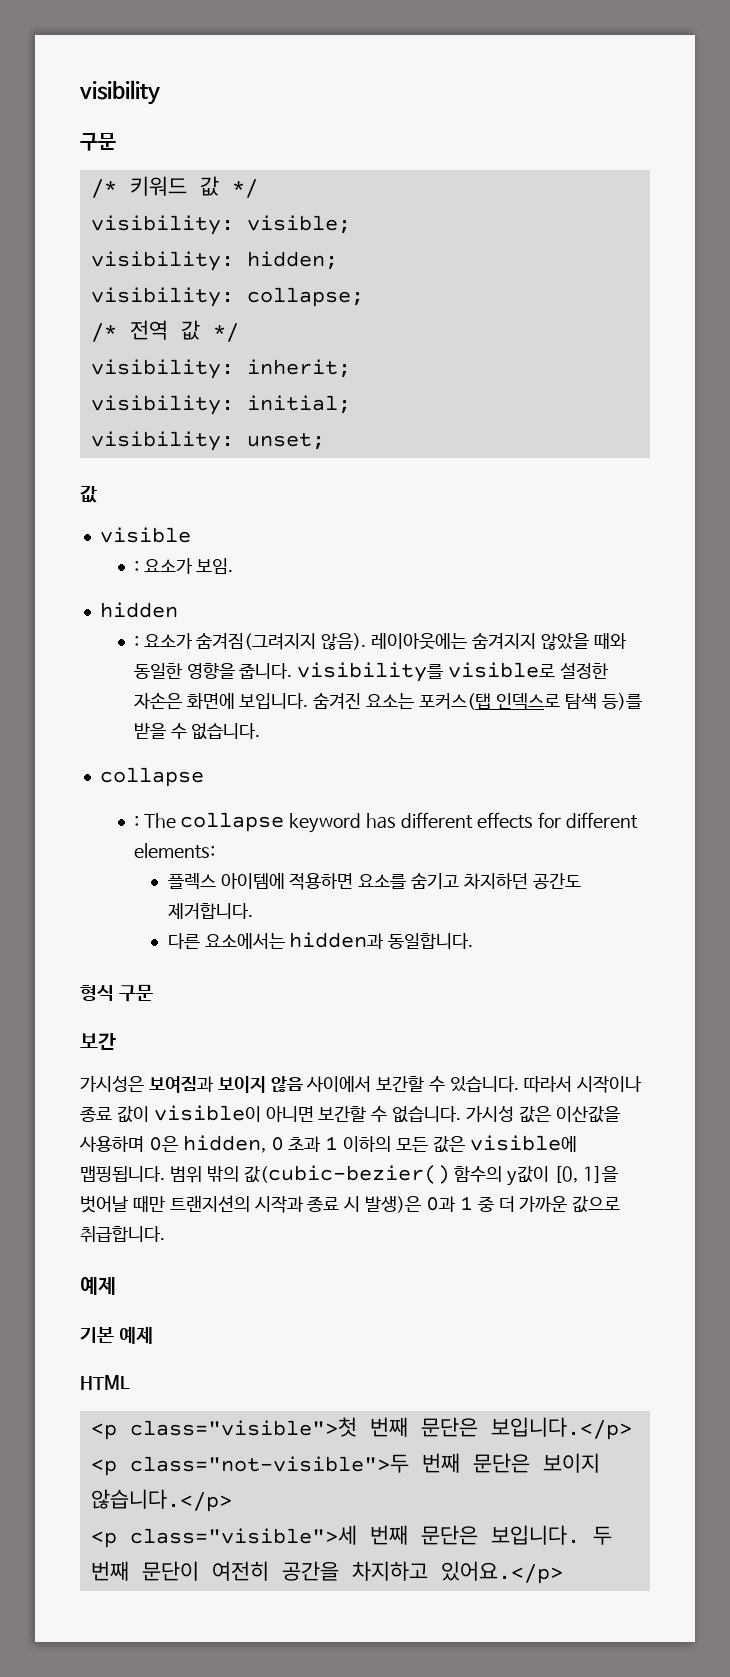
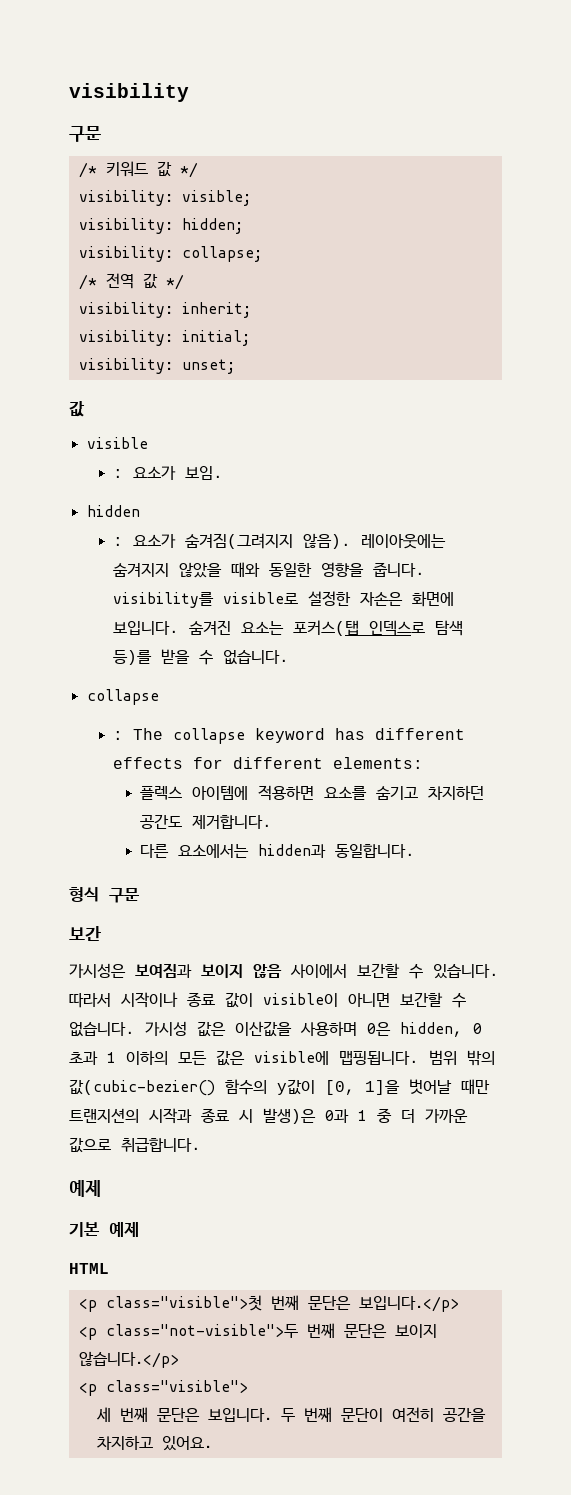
- <p class="visible">세 번째 문단은 보입니다.
+ <p class="visible">
+ 세 번째 문단은 보입니다.
- 두 번째 문단이 여전히 공간을 차지하고 있어요.</p>
+ 두 번째 문단이 여전히 공간을 차지하고 있어요.

